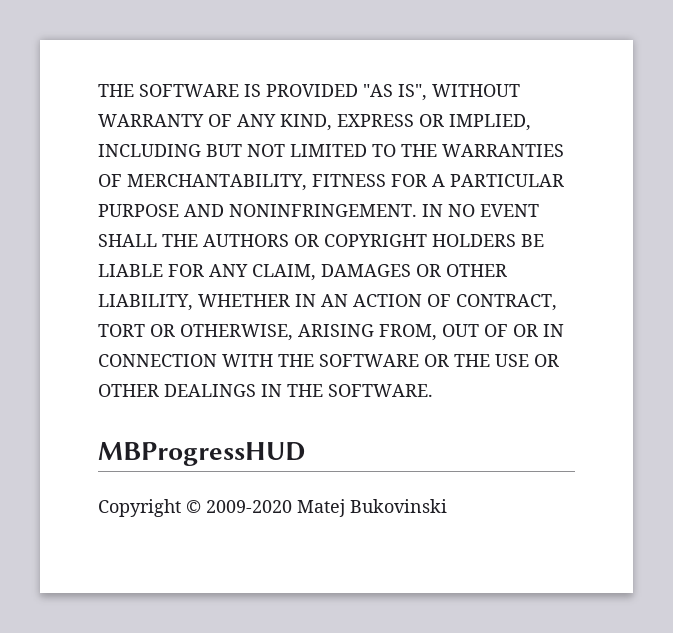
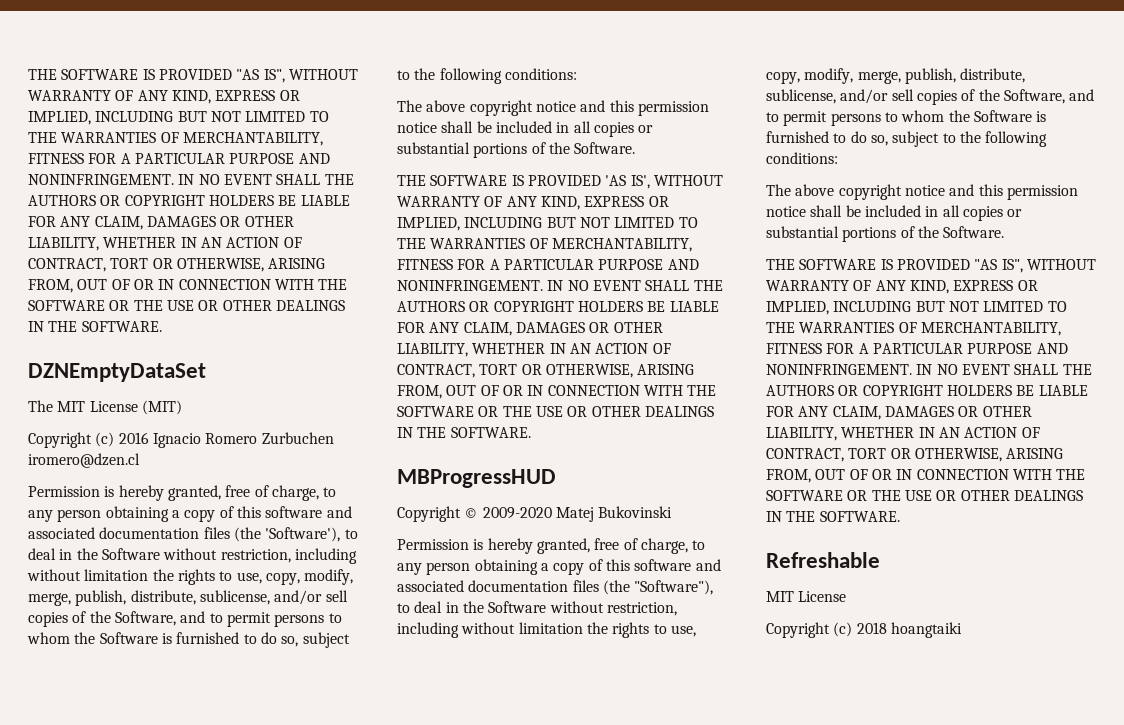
+ DZNEmptyDataSet
+ The MIT License (MIT)
+ Copyright (c) 2016 Ignacio Romero Zurbuchen iromero@dzen.cl
+ Permission is hereby granted, free of charge, to any person obtaining a copy of this software and associated documentation files (the 'Software'), to deal in the Software without restriction, including without limitation the rights to use, copy, modify, merge, publish, distribute, sublicense, and/or sell copies of the Software, and to permit persons to whom the Software is furnished to do so, subject to the following conditions:
+ The above copyright notice and this permission notice shall be included in all copies or substantial portions of the Software.
+ THE SOFTWARE IS PROVIDED 'AS IS', WITHOUT WARRANTY OF ANY KIND, EXPRESS OR IMPLIED, INCLUDING BUT NOT LIMITED TO THE WARRANTIES OF MERCHANTABILITY, FITNESS FOR A PARTICULAR PURPOSE AND NONINFRINGEMENT. IN NO EVENT SHALL THE AUTHORS OR COPYRIGHT HOLDERS BE LIABLE FOR ANY CLAIM, DAMAGES OR OTHER LIABILITY, WHETHER IN AN ACTION OF CONTRACT, TORT OR OTHERWISE, ARISING FROM, OUT OF OR IN CONNECTION WITH THE SOFTWARE OR THE USE OR OTHER DEALINGS IN THE SOFTWARE.
+ Permission is hereby granted, free of charge, to any person obtaining a copy of this software and associated documentation files (the "Software"), to deal in the Software without restriction, including without limitation the rights to use, copy, modify, merge, publish, distribute, sublicense, and/or sell copies of the Software, and to permit persons to whom the Software is furnished to do so, subject to the following conditions:
+ The above copyright notice and this permission notice shall be included in all copies or substantial portions of the Software.
+ THE SOFTWARE IS PROVIDED "AS IS", WITHOUT WARRANTY OF ANY KIND, EXPRESS OR IMPLIED, INCLUDING BUT NOT LIMITED TO THE WARRANTIES OF MERCHANTABILITY, FITNESS FOR A PARTICULAR PURPOSE AND NONINFRINGEMENT. IN NO EVENT SHALL THE AUTHORS OR COPYRIGHT HOLDERS BE LIABLE FOR ANY CLAIM, DAMAGES OR OTHER LIABILITY, WHETHER IN AN ACTION OF CONTRACT, TORT OR OTHERWISE, ARISING FROM, OUT OF OR IN CONNECTION WITH THE SOFTWARE OR THE USE OR OTHER DEALINGS IN THE SOFTWARE.
+ Refreshable
+ MIT License
+ Copyright (c) 2018 hoangtaiki

